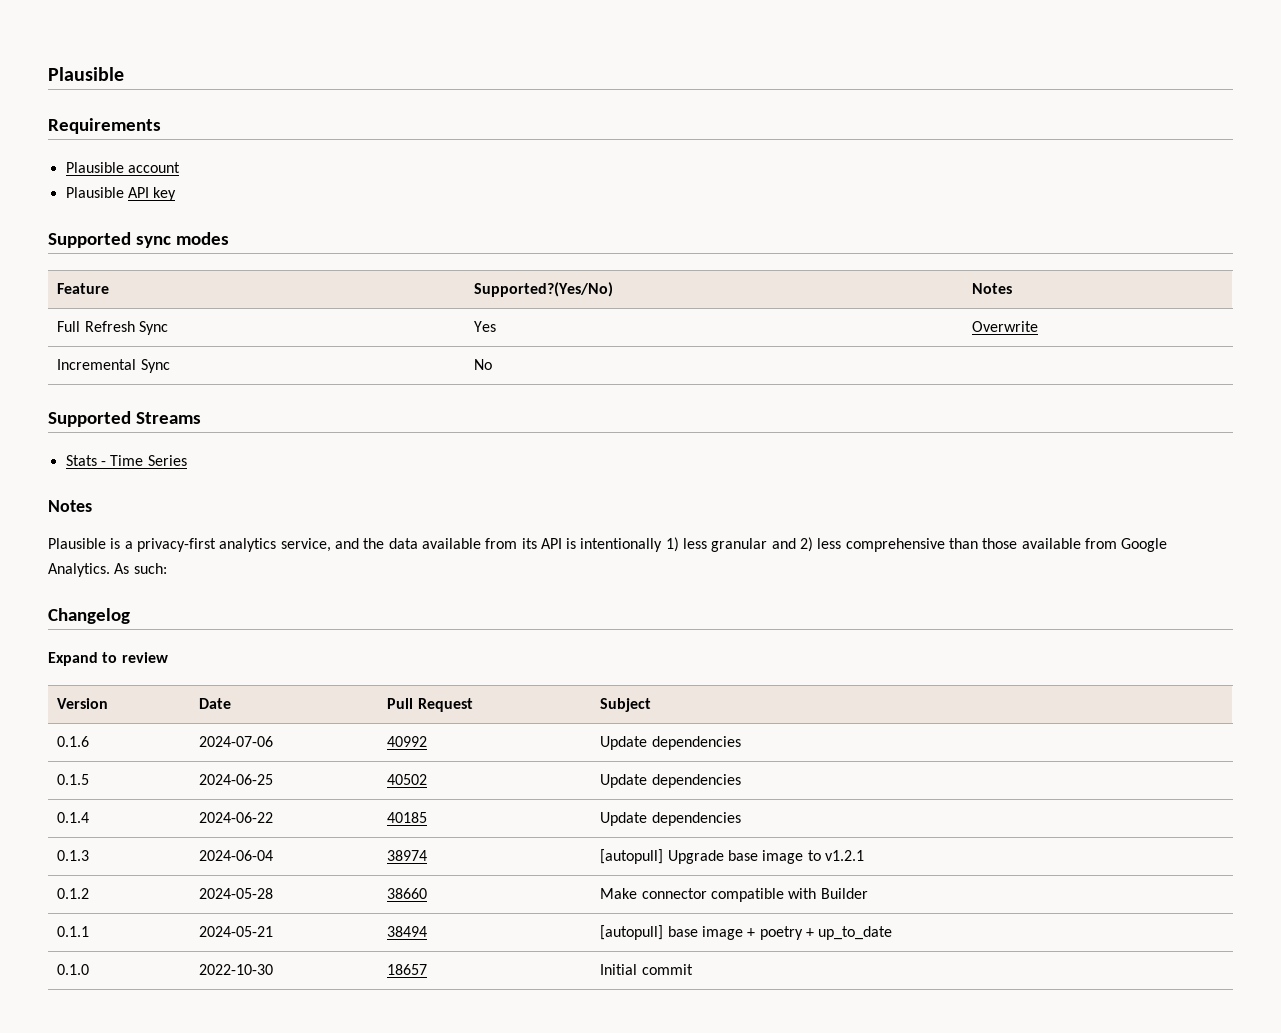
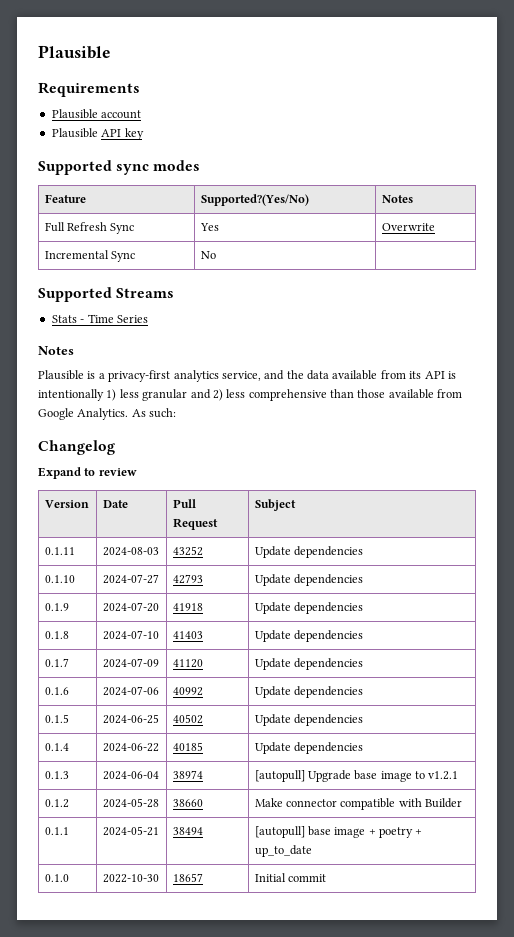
+ 0.1.11 | 2024-08-03 | 43252 | Update dependencies
+ 0.1.10 | 2024-07-27 | 42793 | Update dependencies
+ 0.1.9 | 2024-07-20 | 41918 | Update dependencies
+ 0.1.8 | 2024-07-10 | 41403 | Update dependencies
+ 0.1.7 | 2024-07-09 | 41120 | Update dependencies

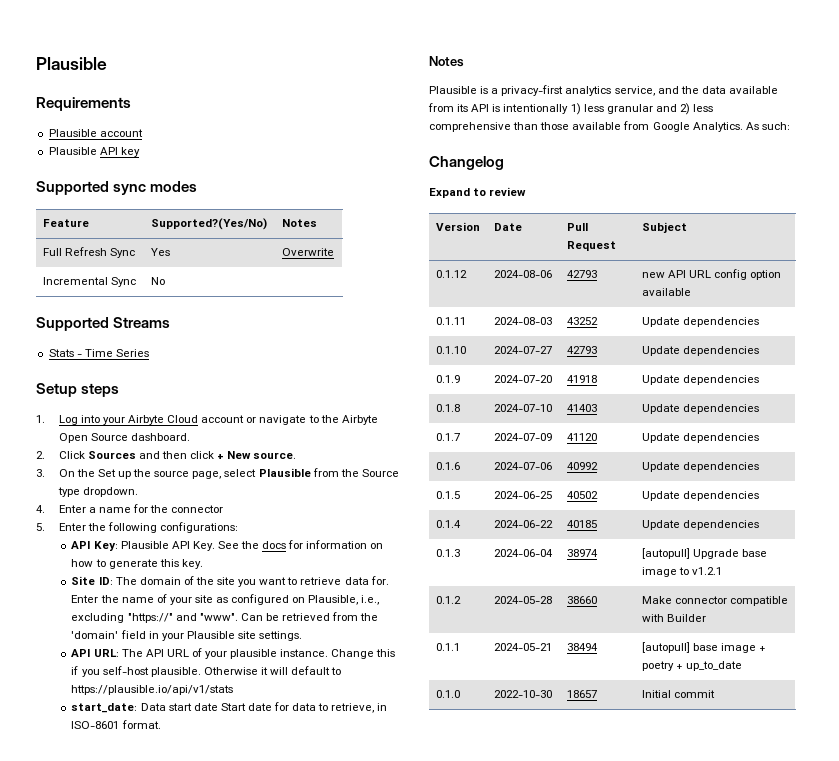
+ Setup steps
+ 1. Log into your Airbyte Cloud account or navigate to the Airbyte Open Source dashboard.
+ 2. Click Sources and then click + New source.
+ 3. On the Set up the source page, select Plausible from the Source type dropdown.
+ 4. Enter a name for the connector
+ 5. Enter the following configurations:
+ API Key: Plausible API Key. See the docs for information on how to generate this key.
+ Site ID: The domain of the site you want to retrieve data for. Enter the name of your site as configured on Plausible, i.e., excluding "https://" and "www". Can be retrieved from the 'domain' field in your Plausible site settings.
+ API URL: The API URL of your plausible instance. Change this if you self-host plausible. Otherwise it will default to https://plausible.io/api/v1/stats
+ start_date: Data start date Start date for data to retrieve, in ISO-8601 format.
+ 0.1.12 | 2024-08-06 | 42793 | new API URL config option available

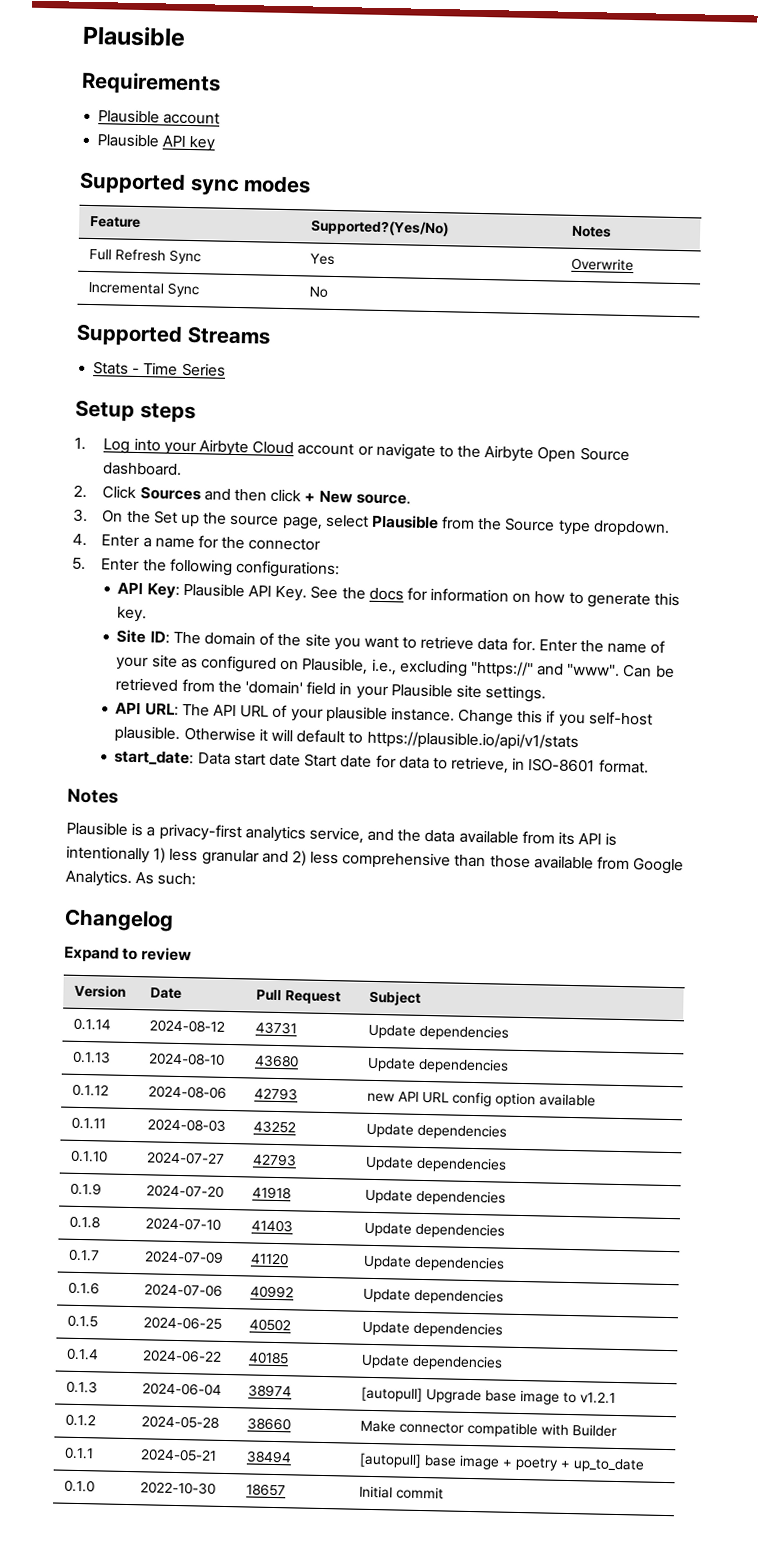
+ 0.1.14 | 2024-08-12 | 43731 | Update dependencies
+ 0.1.13 | 2024-08-10 | 43680 | Update dependencies

